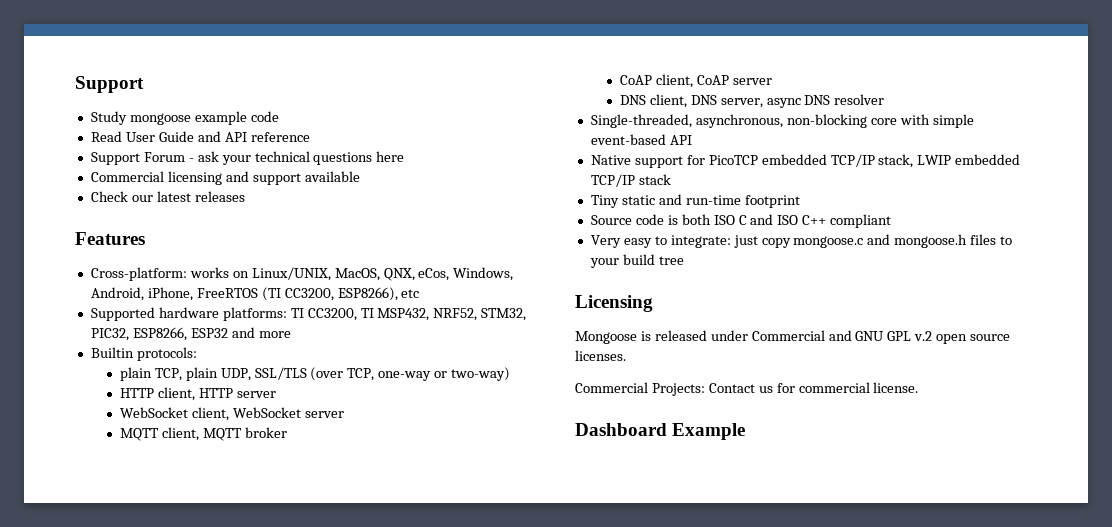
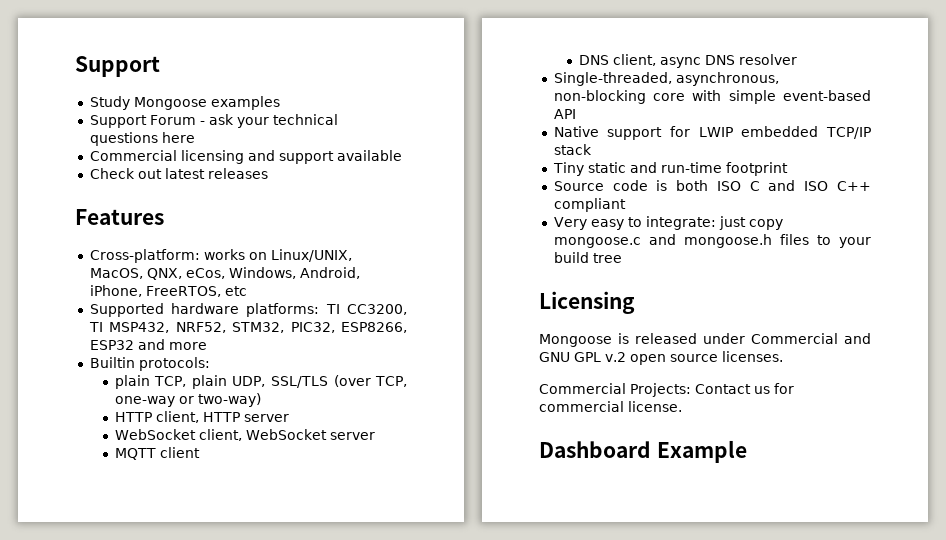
- Study mongoose example code
- Read User Guide and API reference
+ Study Mongoose examples
- Check our latest releases
+ Check out latest releases
- Cross-platform: works on Linux/UNIX, MacOS, QNX, eCos, Windows, Android, iPhone, FreeRTOS (TI CC3200, ESP8266), etc
+ Cross-platform: works on Linux/UNIX, MacOS, QNX, eCos, Windows, Android, iPhone, FreeRTOS, etc
- MQTT client, MQTT broker
- CoAP client, CoAP server
+ MQTT client
- DNS client, DNS server, async DNS resolver
+ DNS client, async DNS resolver
- Native support for PicoTCP embedded TCP/IP stack, LWIP embedded TCP/IP stack
+ Native support for LWIP embedded TCP/IP stack

